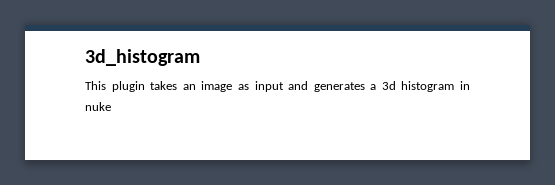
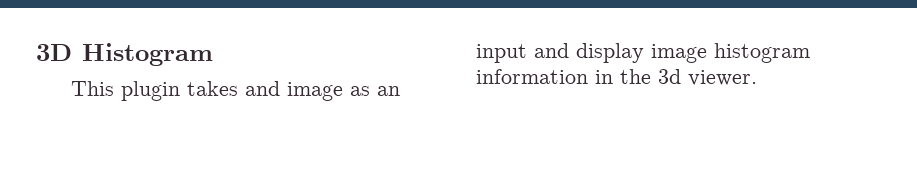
- 3d_histogram
+ 3D Histogram
- This plugin takes an image as input and generates a 3d histogram in nuke
+ This plugin takes and image as an input and display image histogram information in the 3d viewer.

